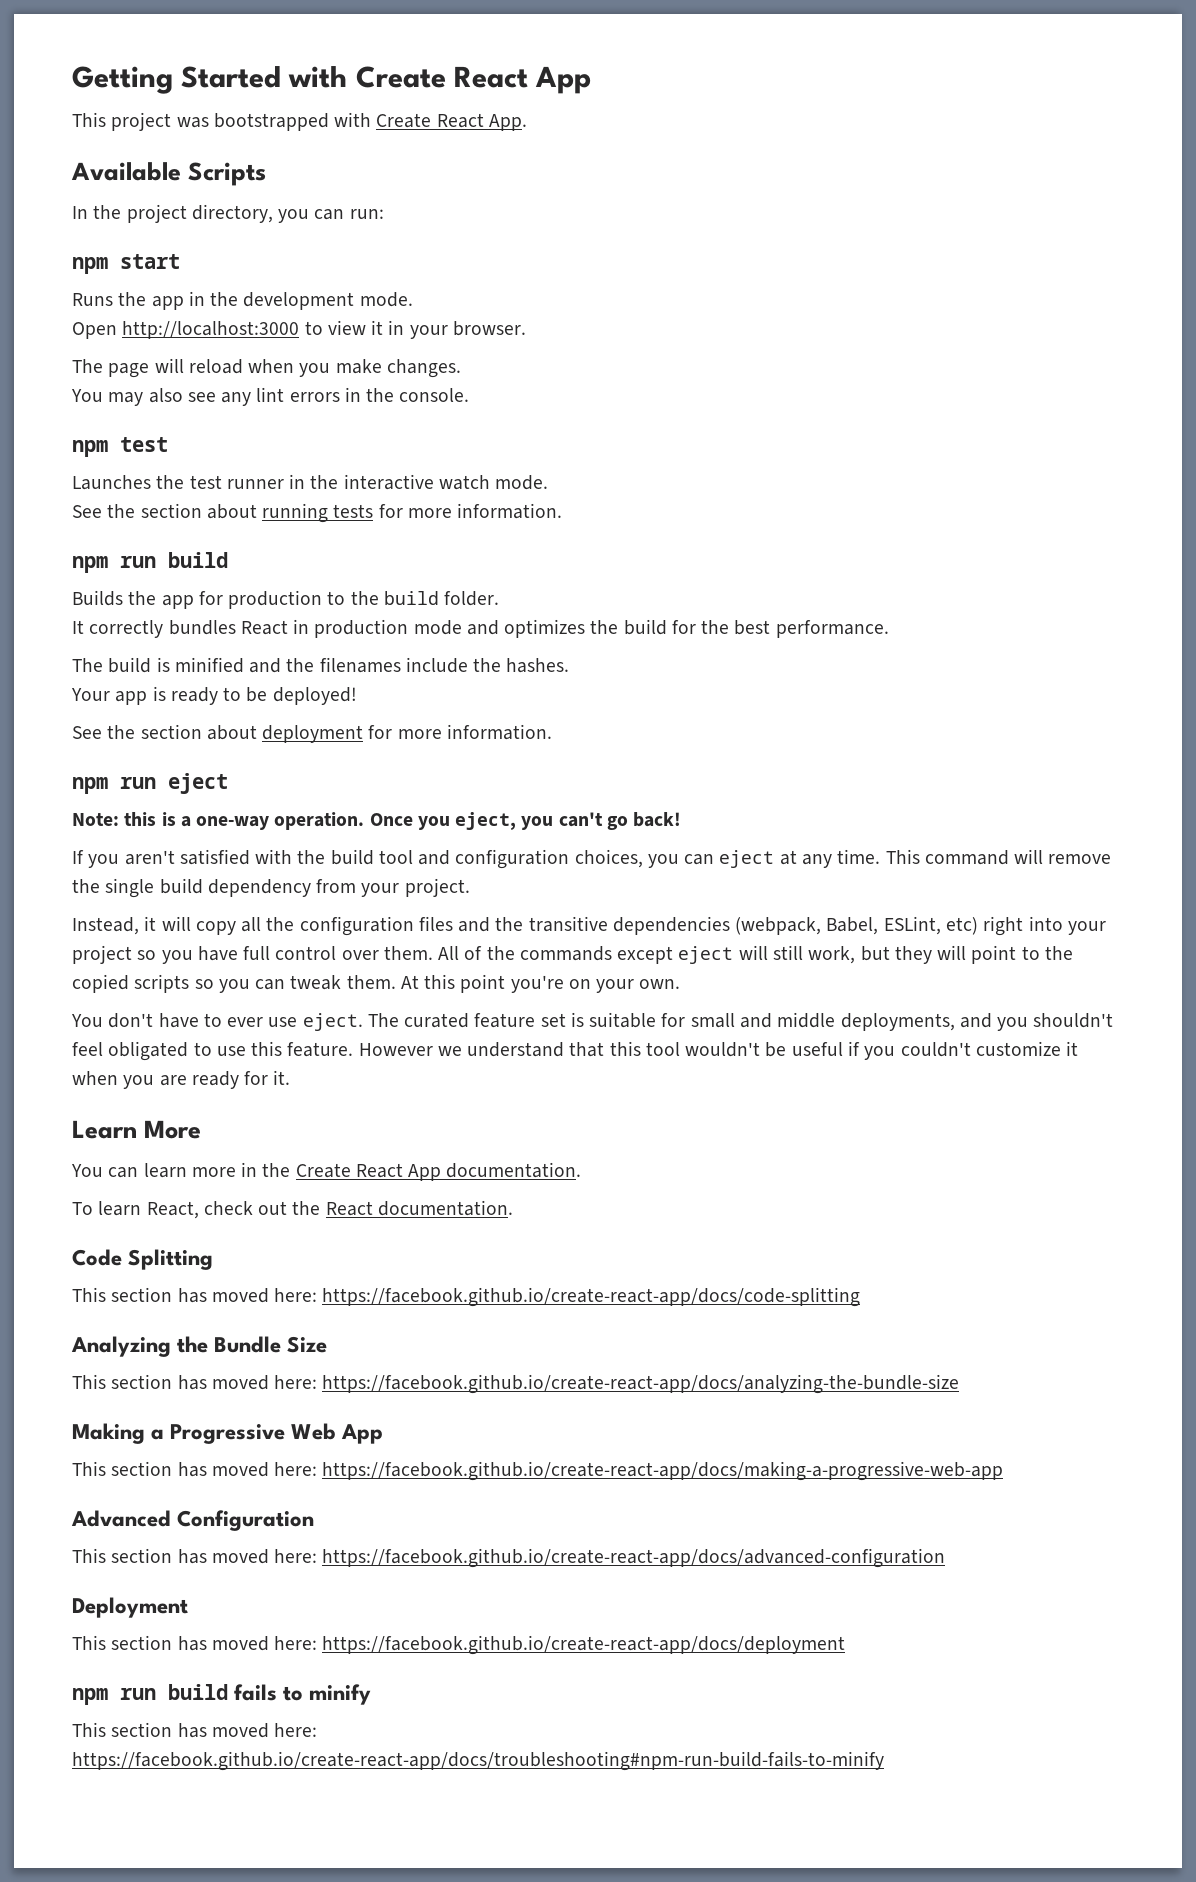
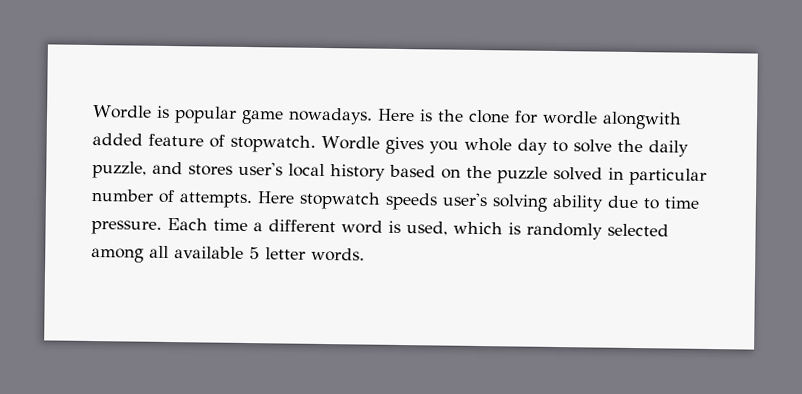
- Getting Started with Create React App
- This project was bootstrapped with Create React App.
- Available Scripts
- In the project directory, you can run:
- npm start
- Runs the app in the development mode.
- Open http://localhost:3000 to view it in your browser.
- The page will reload when you make changes.
- You may also see any lint errors in the console.
- npm test
- Launches the test runner in the interactive watch mode.
- See the section about running tests for more information.
- npm run build
- Builds the app for production to the build folder.
- It correctly bundles React in production mode and optimizes the build for the best performance.
- The build is minified and the filenames include the hashes.
- Your app is ready to be deployed!
- See the section about deployment for more information.
- npm run eject
- Note: this is a one-way operation. Once you eject, you can't go back!
- If you aren't satisfied with the build tool and configuration choices, you can eject at any time. This command will remove the single build dependency from your project.
- Instead, it will copy all the configuration files and the transitive dependencies (webpack, Babel, ESLint, etc) right into your project so you have full control over them. All of the commands except eject will still work, but they will point to the copied scripts so you can tweak them. At this point you're on your own.
- You don't have to ever use eject. The curated feature set is suitable for small and middle deployments, and you shouldn't feel obligated to use this feature. However we understand that this tool wouldn't be useful if you couldn't customize it when you are ready for it.
- Learn More
- You can learn more in the Create React App documentation.
- To learn React, check out the React documentation.
- Code Splitting
- This section has moved here: https://facebook.github.io/create-react-app/docs/code-splitting
- Analyzing the Bundle Size
- This section has moved here: https://facebook.github.io/create-react-app/docs/analyzing-the-bundle-size
- Making a Progressive Web App
- This section has moved here: https://facebook.github.io/create-react-app/docs/making-a-progressive-web-app
- Advanced Configuration
- This section has moved here: https://facebook.github.io/create-react-app/docs/advanced-configuration
- Deployment
- This section has moved here: https://facebook.github.io/create-react-app/docs/deployment
- npm run build fails to minify
- This section has moved here: https://facebook.github.io/create-react-app/docs/troubleshooting#npm-run-build-fails-to-minify
+ Wordle is popular game nowadays. Here is the clone for wordle alongwith added feature of stopwatch. Wordle gives you whole day to solve the daily puzzle, and stores user's local history based on the puzzle solved in particular number of attempts. Here stopwatch speeds user's solving ability due to time pressure. Each time a different word is used, which is randomly selected among all available 5 letter words.

